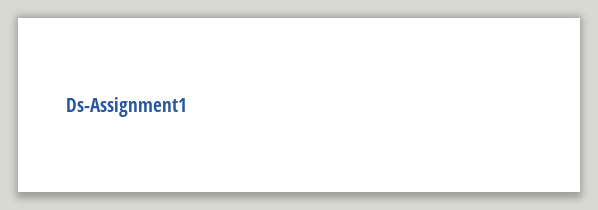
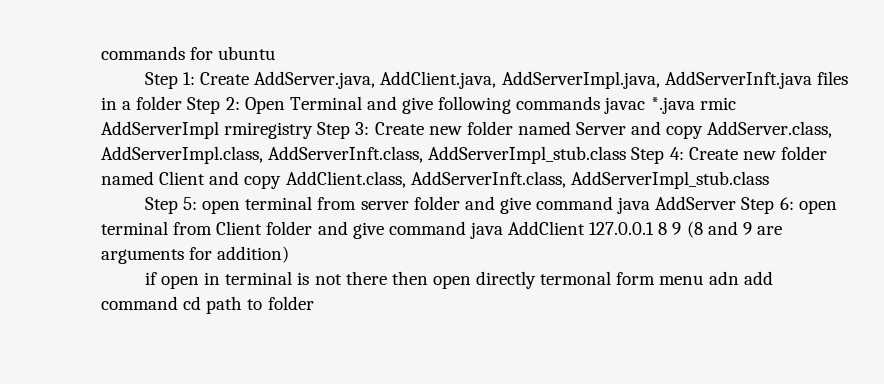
- Ds-Assignment1
+ commands for ubuntu
+ Step 1: Create AddServer.java, AddClient.java, AddServerImpl.java, AddServerInft.java files in a folder Step 2: Open Terminal and give following commands javac *.java rmic AddServerImpl rmiregistry Step 3: Create new folder named Server and copy AddServer.class, AddServerImpl.class, AddServerInft.class, AddServerImpl_stub.class Step 4: Create new folder named Client and copy AddClient.class, AddServerInft.class, AddServerImpl_stub.class
+ Step 5: open terminal from server folder and give command java AddServer Step 6: open terminal from Client folder and give command java AddClient 127.0.0.1 8 9 (8 and 9 are arguments for addition)
+ if open in terminal is not there then open directly termonal form menu adn add command cd path to folder

